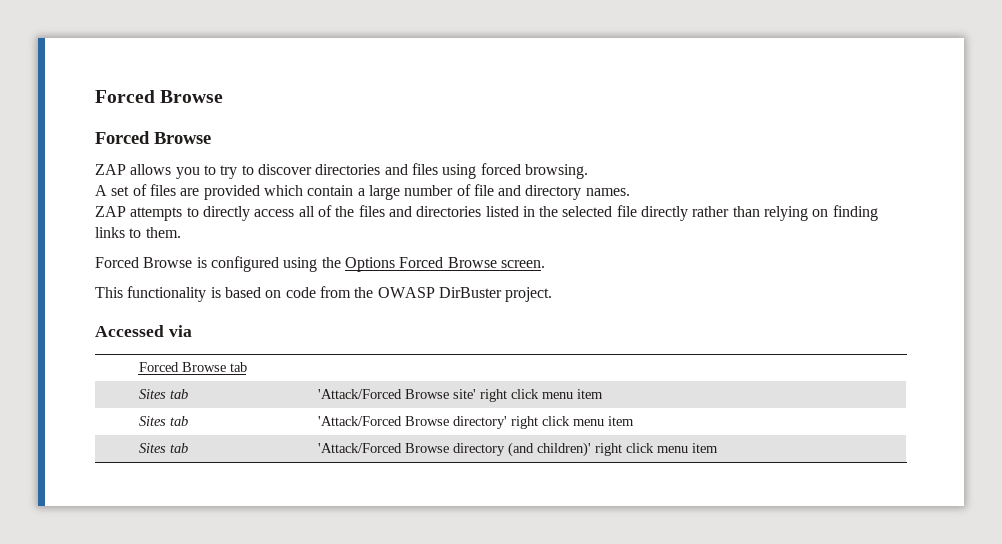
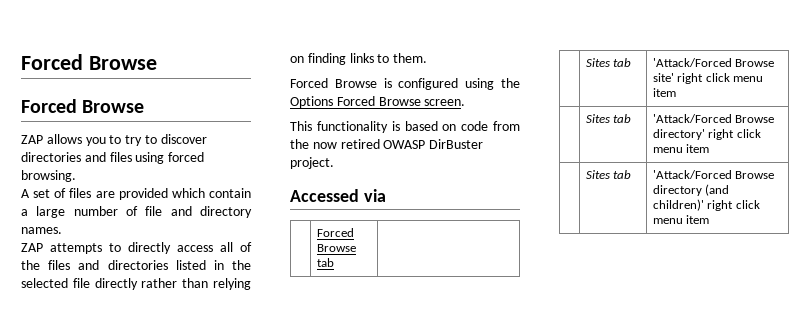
- This functionality is based on code from the OWASP DirBuster project.
+ This functionality is based on code from the now retired OWASP DirBuster project.

